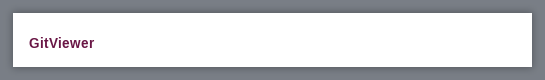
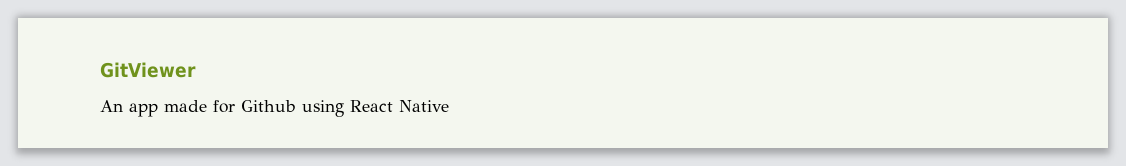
+ An app made for Github using React Native

